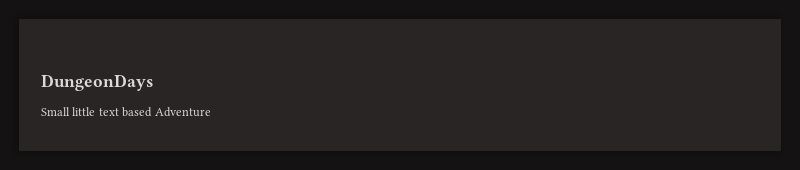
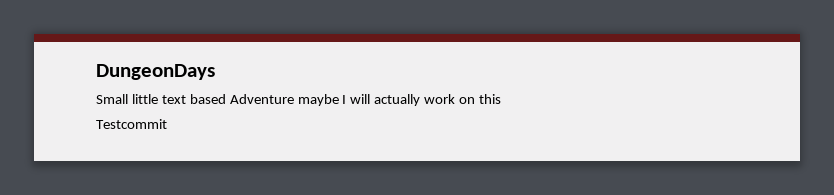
- Small little text based Adventure
+ Small little text based Adventure maybe I will actually work on this
+ Testcommit

